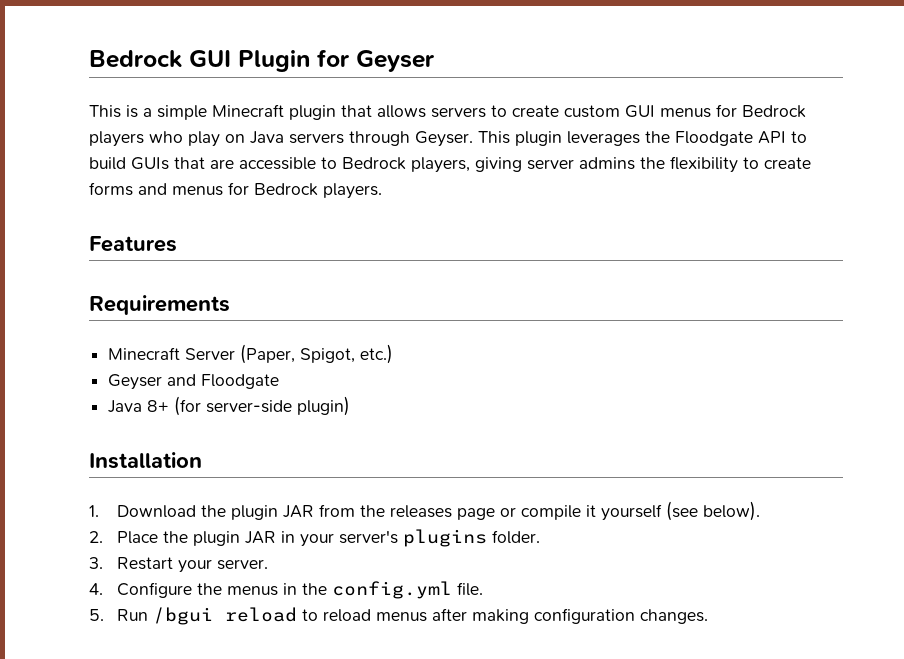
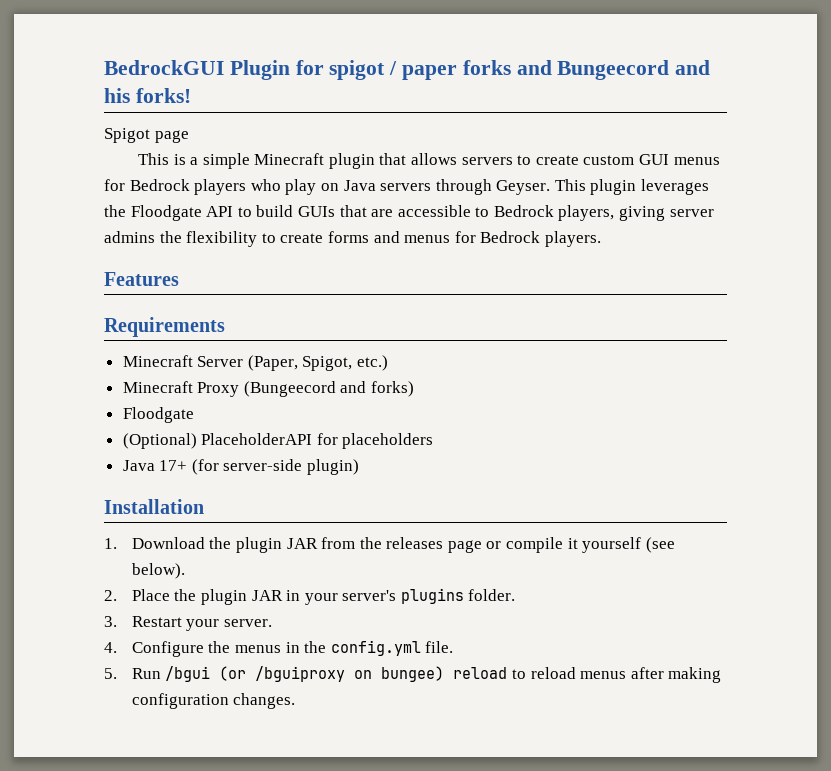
- Bedrock GUI Plugin for Geyser
+ BedrockGUI Plugin for spigot / paper forks and Bungeecord and his forks!
+ Spigot page
- Geyser and Floodgate
- Java 8+ (for server-side plugin)
+ Minecraft Proxy (Bungeecord and forks)
+ Floodgate
+ (Optional) PlaceholderAPI for placeholders
+ Java 17+ (for server-side plugin)
- 5. Run /bgui reload to reload menus after making configuration changes.
+ 5. Run /bgui (or /bguiproxy on bungee) reload to reload menus after making configuration changes.

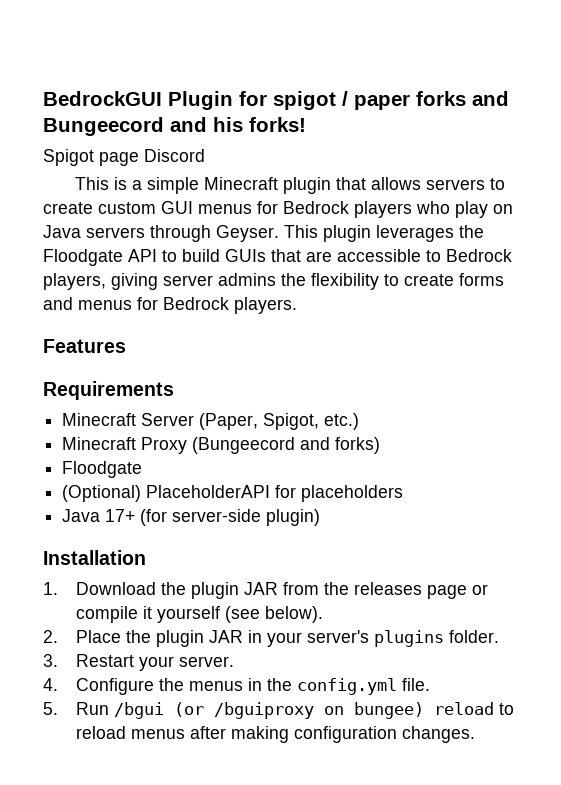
- Spigot page
+ Spigot page Discord

